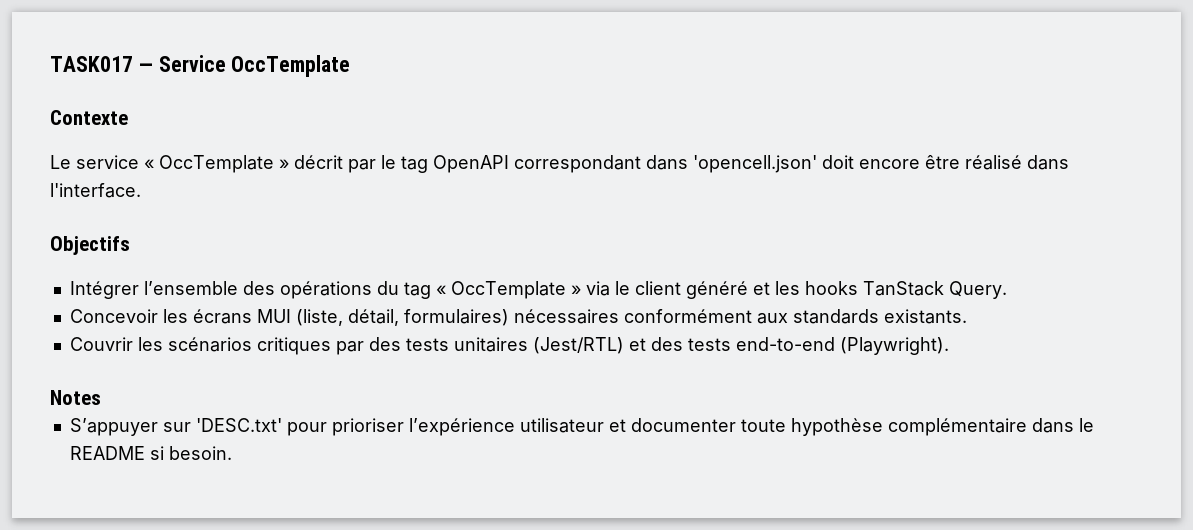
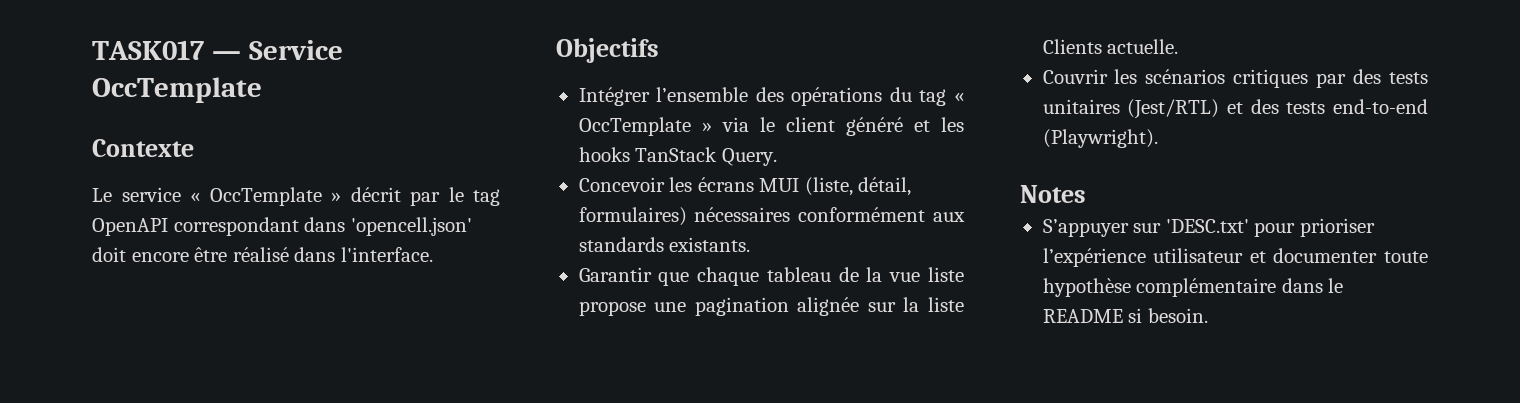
+ Garantir que chaque tableau de la vue liste propose une pagination alignée sur la liste Clients actuelle.

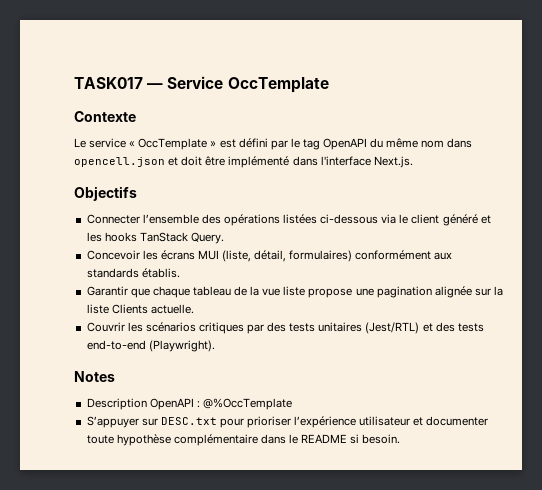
- Le service « OccTemplate » décrit par le tag OpenAPI correspondant dans 'opencell.json' doit encore être réalisé dans l'interface.
+ Le service « OccTemplate » est défini par le tag OpenAPI du même nom dans opencell.json et doit être implémenté dans l'interface Next.js.
- Intégrer l’ensemble des opérations du tag « OccTemplate » via le client généré et les hooks TanStack Query.
+ Connecter l’ensemble des opérations listées ci-dessous via le client généré et les hooks TanStack Query.
- Concevoir les écrans MUI (liste, détail, formulaires) nécessaires conformément aux standards existants.
+ Concevoir les écrans MUI (liste, détail, formulaires) conformément aux standards établis.
+ Description OpenAPI : @%OccTemplate
- S’appuyer sur 'DESC.txt' pour prioriser l’expérience utilisateur et documenter toute hypothèse complémentaire dans le README si besoin.
+ S’appuyer sur DESC.txt pour prioriser l’expérience utilisateur et documenter toute hypothèse complémentaire dans le README si besoin.

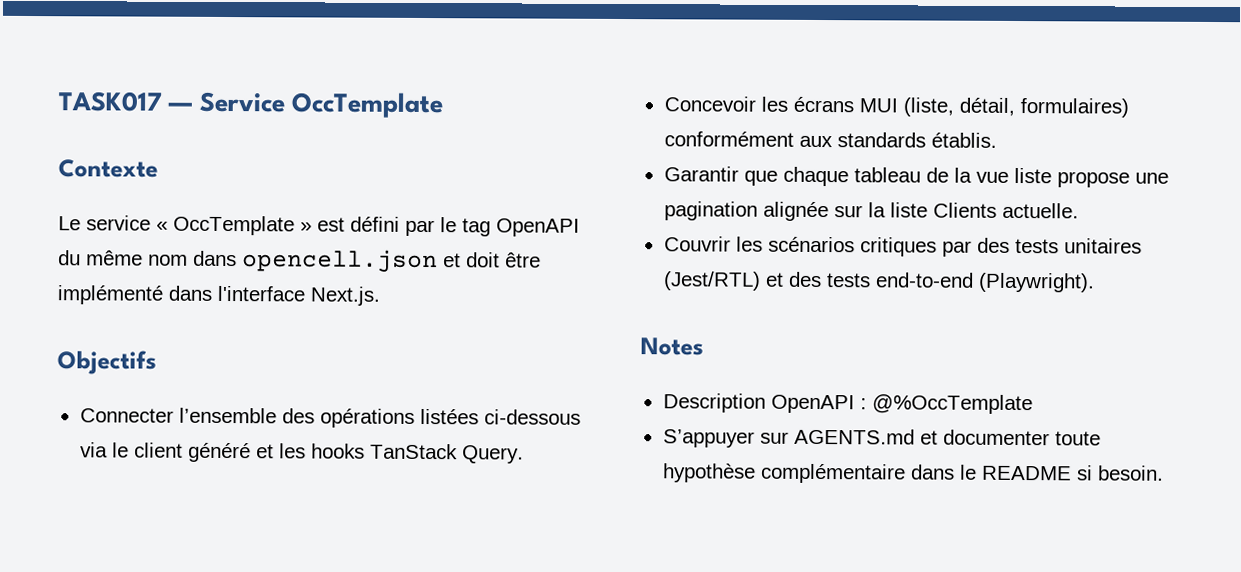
- S’appuyer sur DESC.txt pour prioriser l’expérience utilisateur et documenter toute hypothèse complémentaire dans le README si besoin.
+ S’appuyer sur AGENTS.md et documenter toute hypothèse complémentaire dans le README si besoin.

